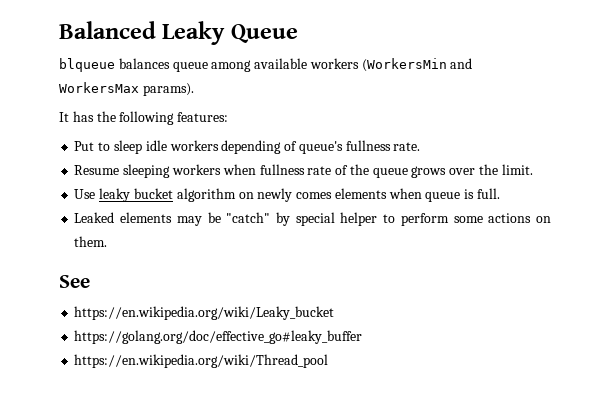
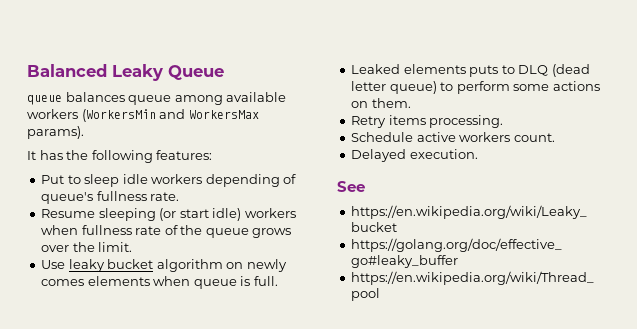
- blqueue balances queue among available workers (WorkersMin and WorkersMax params).
+ queue balances queue among available workers (WorkersMin and WorkersMax params).
- Resume sleeping workers when fullness rate of the queue grows over the limit.
+ Resume sleeping (or start idle) workers when fullness rate of the queue grows over the limit.
- Leaked elements may be "catch" by special helper to perform some actions on them.
+ Leaked elements puts to DLQ (dead letter queue) to perform some actions on them.
+ Retry items processing.
+ Schedule active workers count.
+ Delayed execution.

